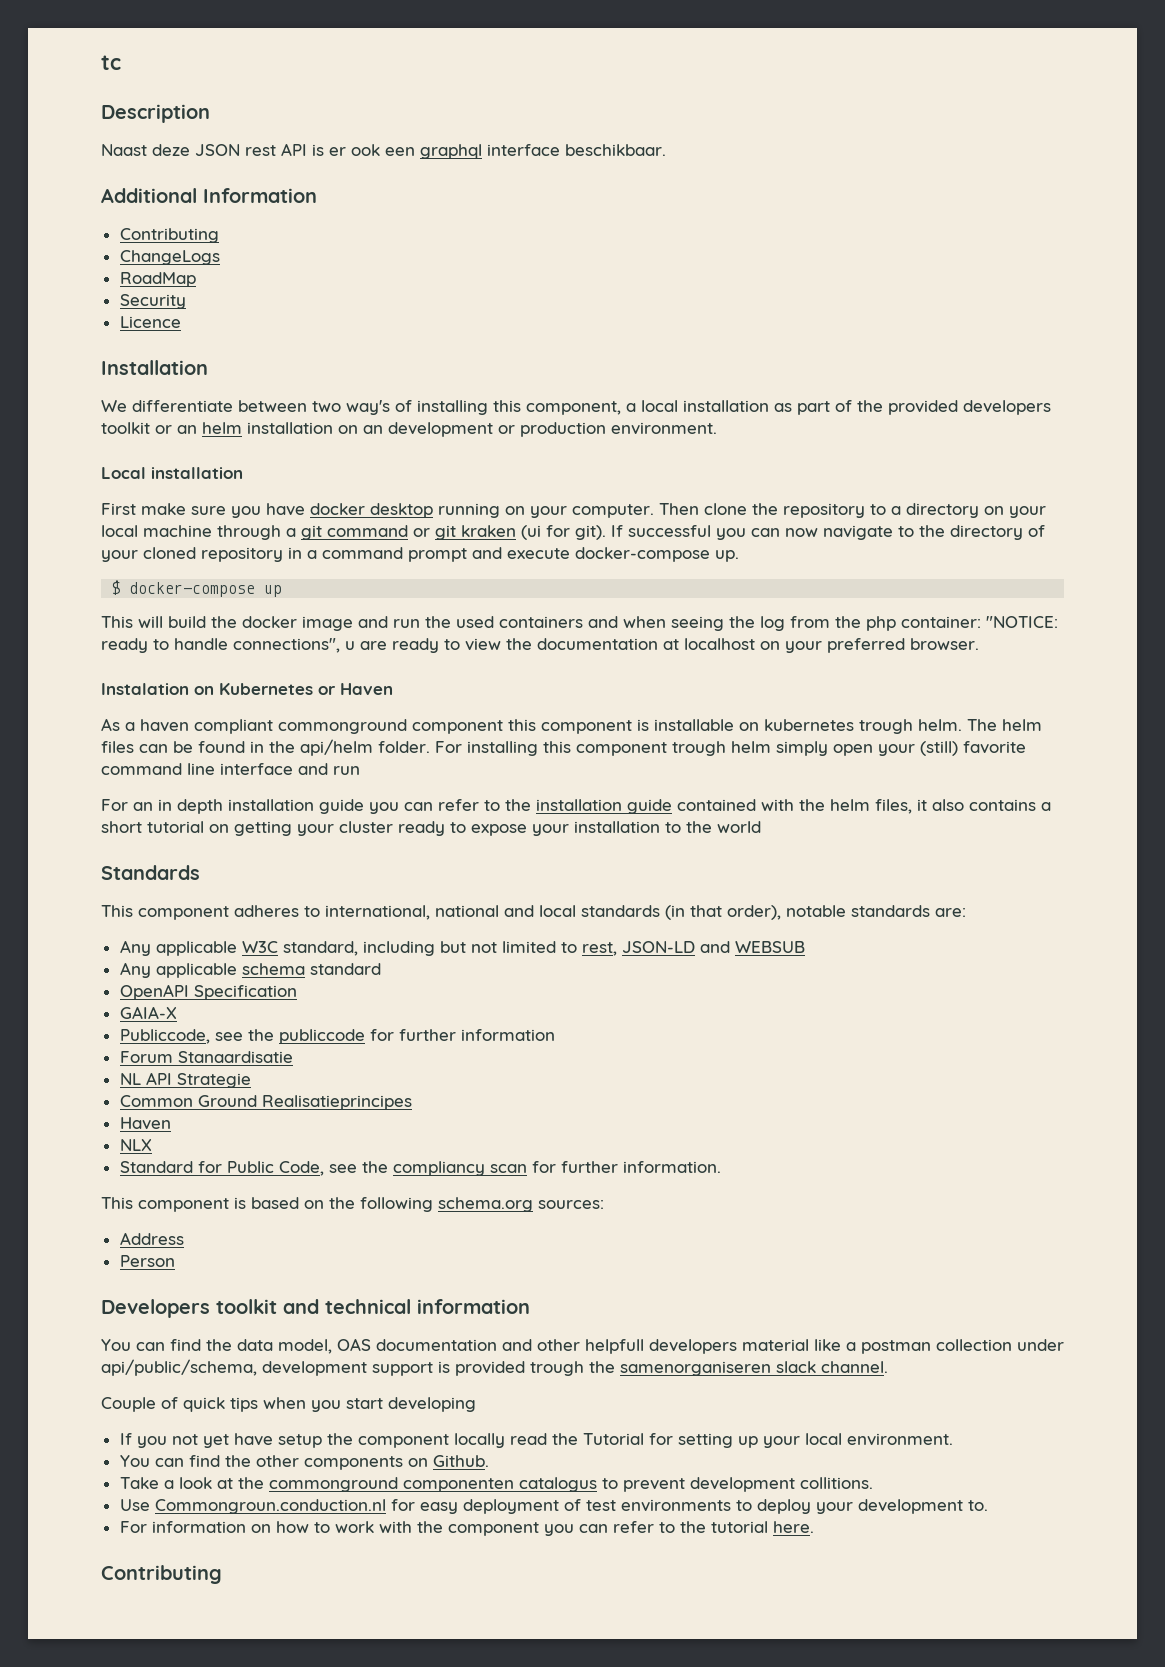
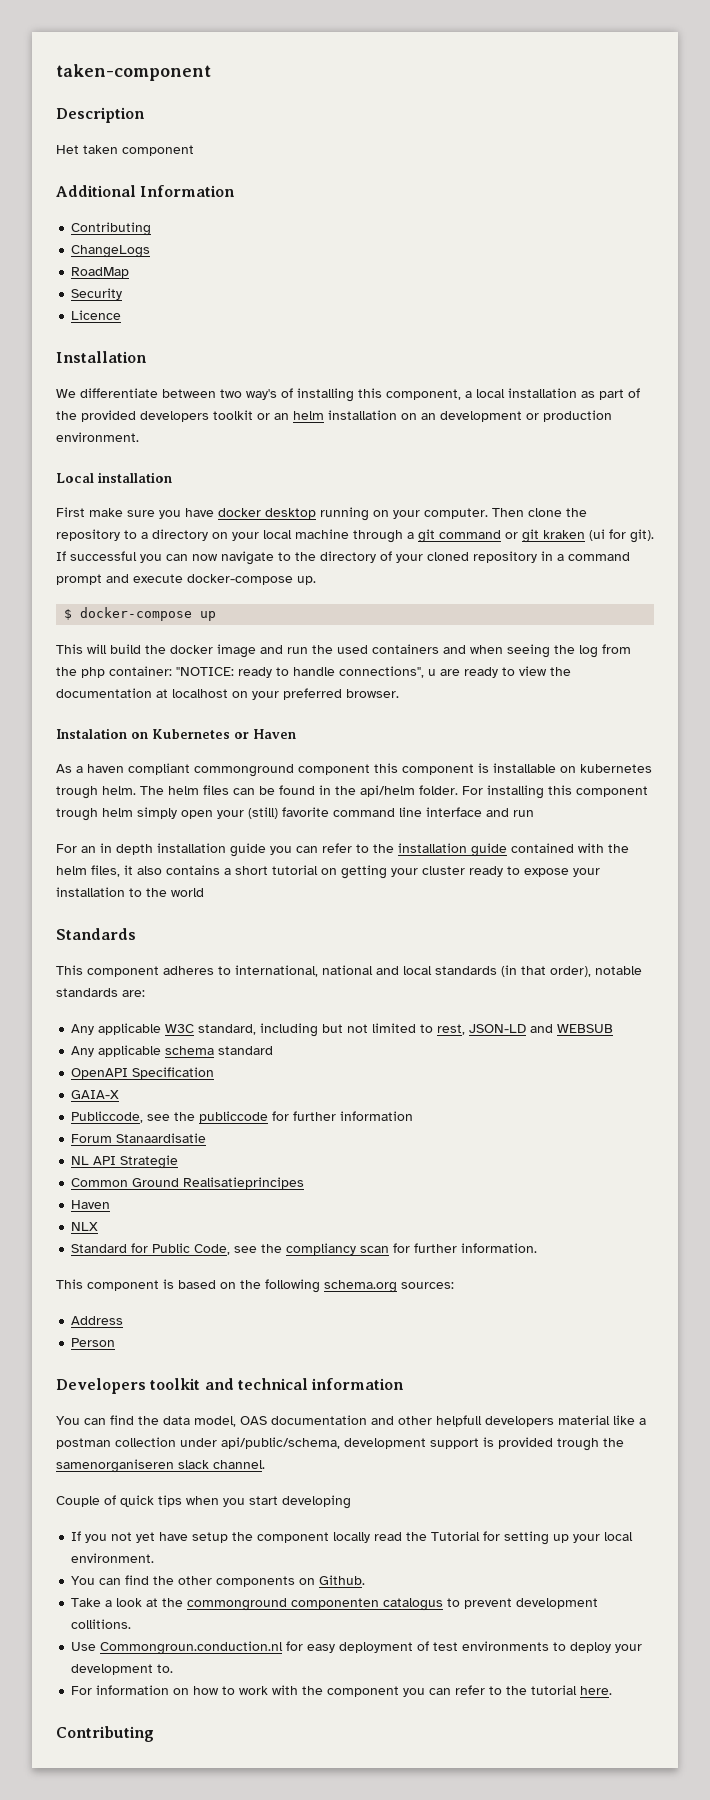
- tc
+ taken-component
- Naast deze JSON rest API is er ook een graphql interface beschikbaar.
+ Het taken component

